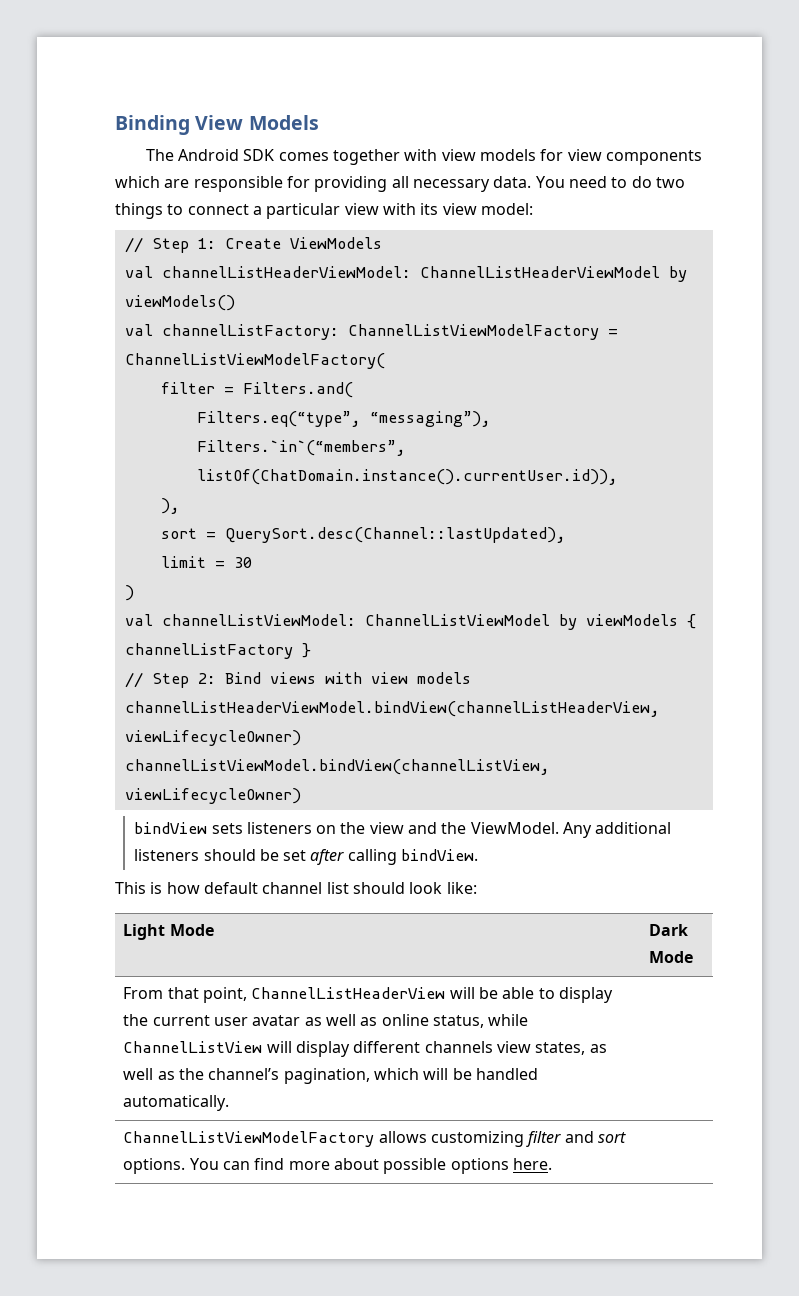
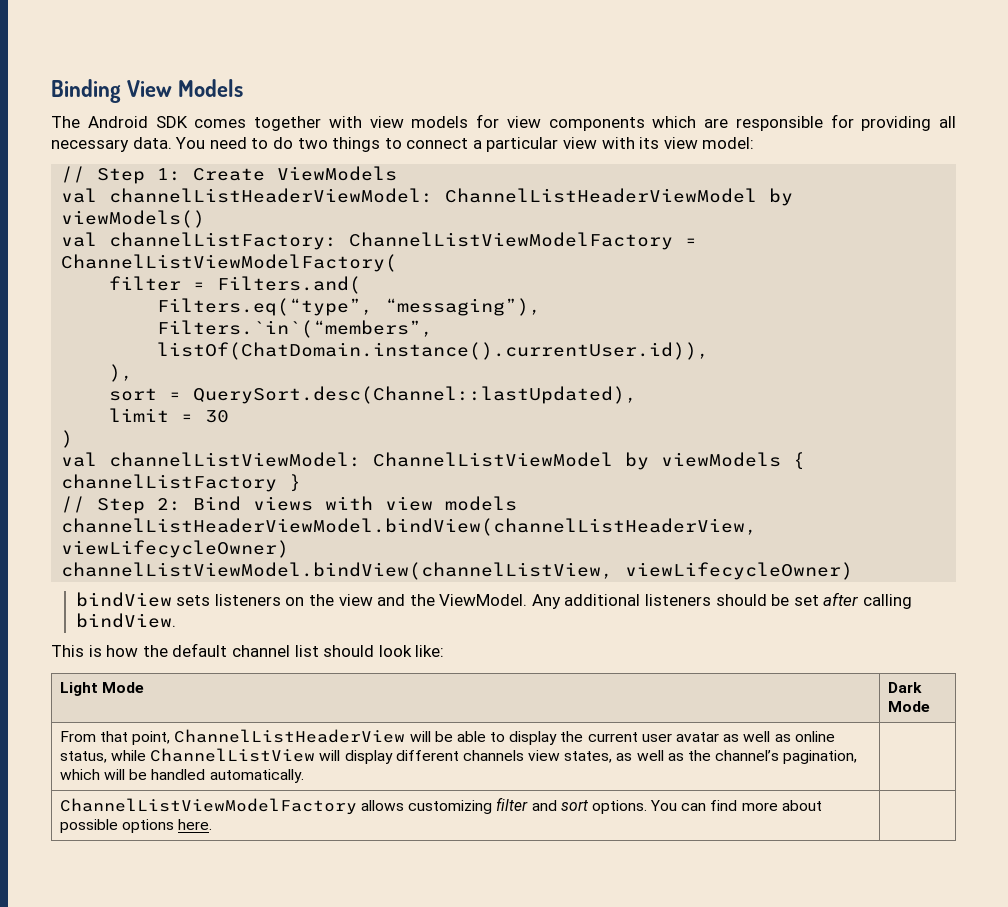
- This is how default channel list should look like:
+ This is how the default channel list should look like:

